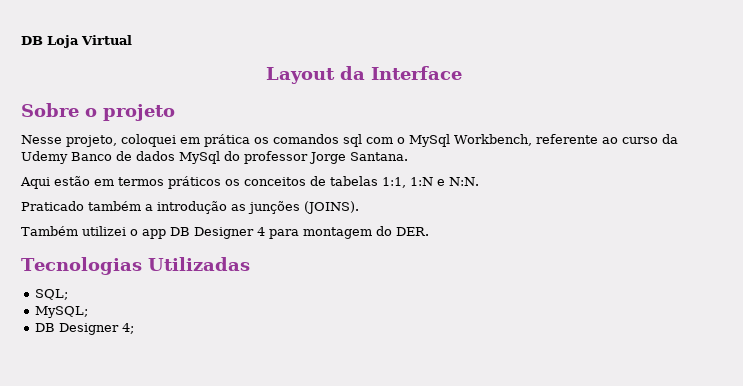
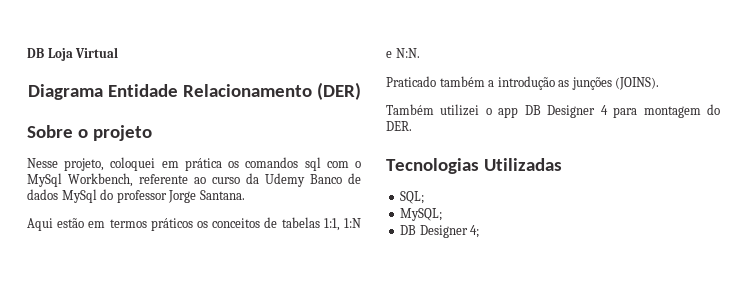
- Layout da Interface
+ Diagrama Entidade Relacionamento (DER)

